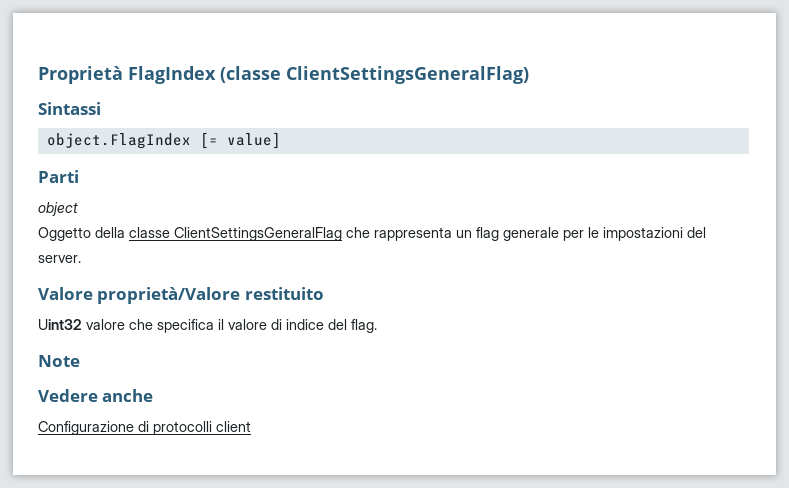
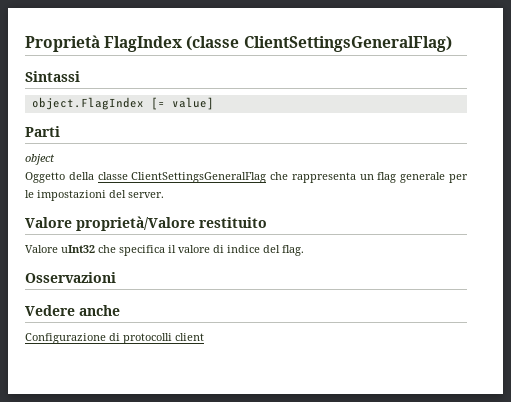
- Uint32 valore che specifica il valore di indice del flag.
+ Valore uInt32 che specifica il valore di indice del flag.
- Note
+ Osservazioni

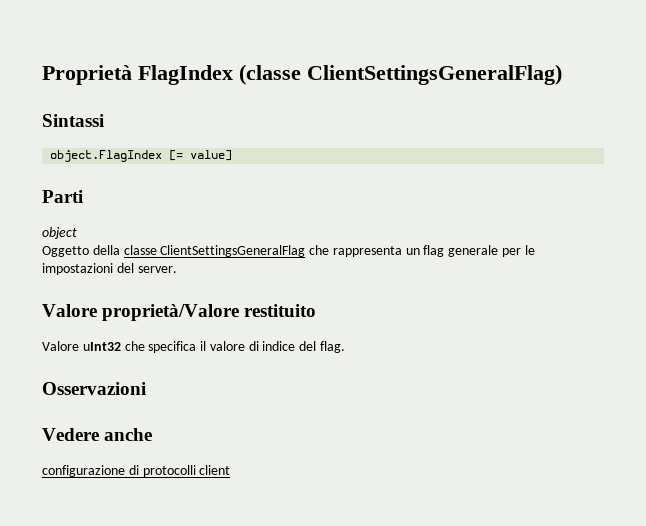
- Configurazione di protocolli client
+ configurazione di protocolli client

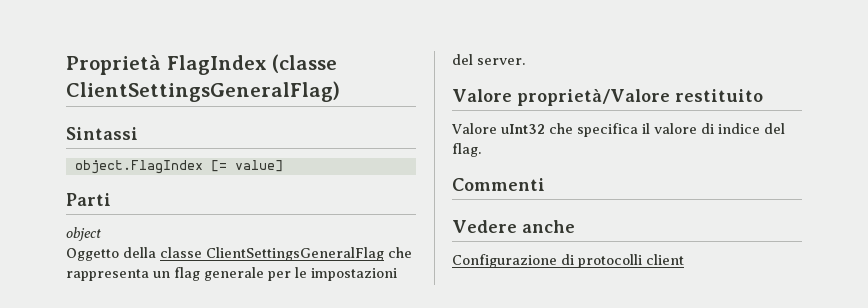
- Osservazioni
+ Commenti
- configurazione di protocolli client
+ Configurazione di protocolli client

